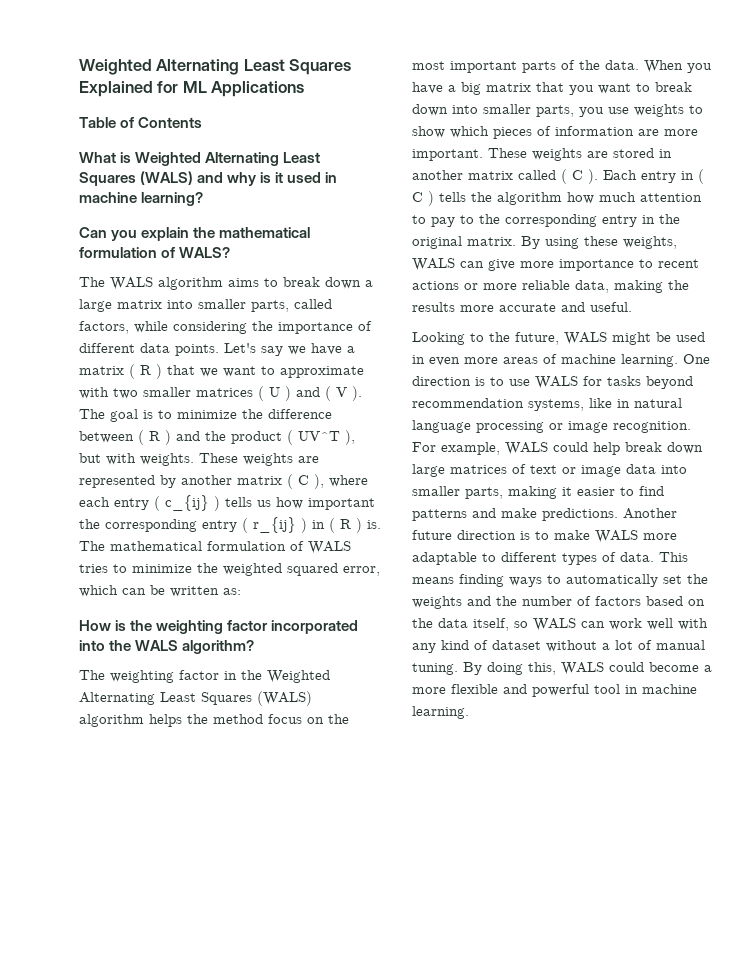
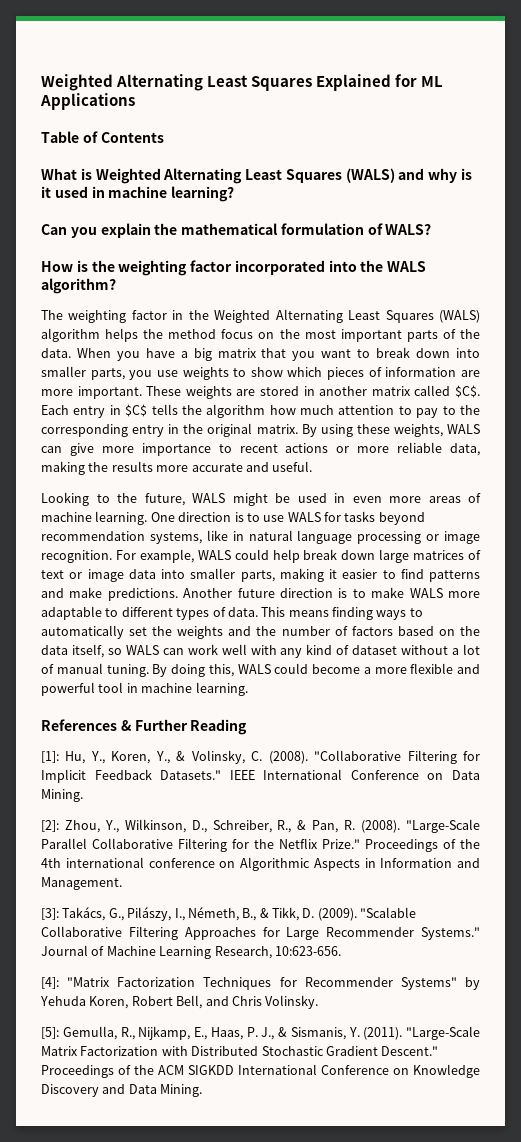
- The WALS algorithm aims to break down a large matrix into smaller parts, called factors, while considering the importance of different data points. Let's say we have a matrix ( R ) that we want to approximate with two smaller matrices ( U ) and ( V ). The goal is to minimize the difference between ( R ) and the product ( UV^T ), but with weights. These weights are represented by another matrix ( C ), where each entry ( c_{ij} ) tells us how important the corresponding entry ( r_{ij} ) in ( R ) is. The mathematical formulation of WALS tries to minimize the weighted squared error, which can be written as:
- These weights are stored in another matrix called ( C ). Each entry in ( C ) tells the algorithm how much attention to pay to the corresponding entry in the original matrix.
+ These weights are stored in another matrix called $C$. Each entry in $C$ tells the algorithm how much attention to pay to the corresponding entry in the original matrix.
+ References & Further Reading
+ [1]: Hu, Y., Koren, Y., & Volinsky, C. (2008). "Collaborative Filtering for Implicit Feedback Datasets." IEEE International Conference on Data Mining.
+ [2]: Zhou, Y., Wilkinson, D., Schreiber, R., & Pan, R. (2008). "Large-Scale Parallel Collaborative Filtering for the Netflix Prize." Proceedings of the 4th international conference on Algorithmic Aspects in Information and Management.
+ [3]: Takács, G., Pilászy, I., Németh, B., & Tikk, D. (2009). "Scalable Collaborative Filtering Approaches for Large Recommender Systems." Journal of Machine Learning Research, 10:623-656.
+ [4]: "Matrix Factorization Techniques for Recommender Systems" by Yehuda Koren, Robert Bell, and Chris Volinsky.
+ [5]: Gemulla, R., Nijkamp, E., Haas, P. J., & Sismanis, Y. (2011). "Large-Scale Matrix Factorization with Distributed Stochastic Gradient Descent." Proceedings of the ACM SIGKDD International Conference on Knowledge Discovery and Data Mining.

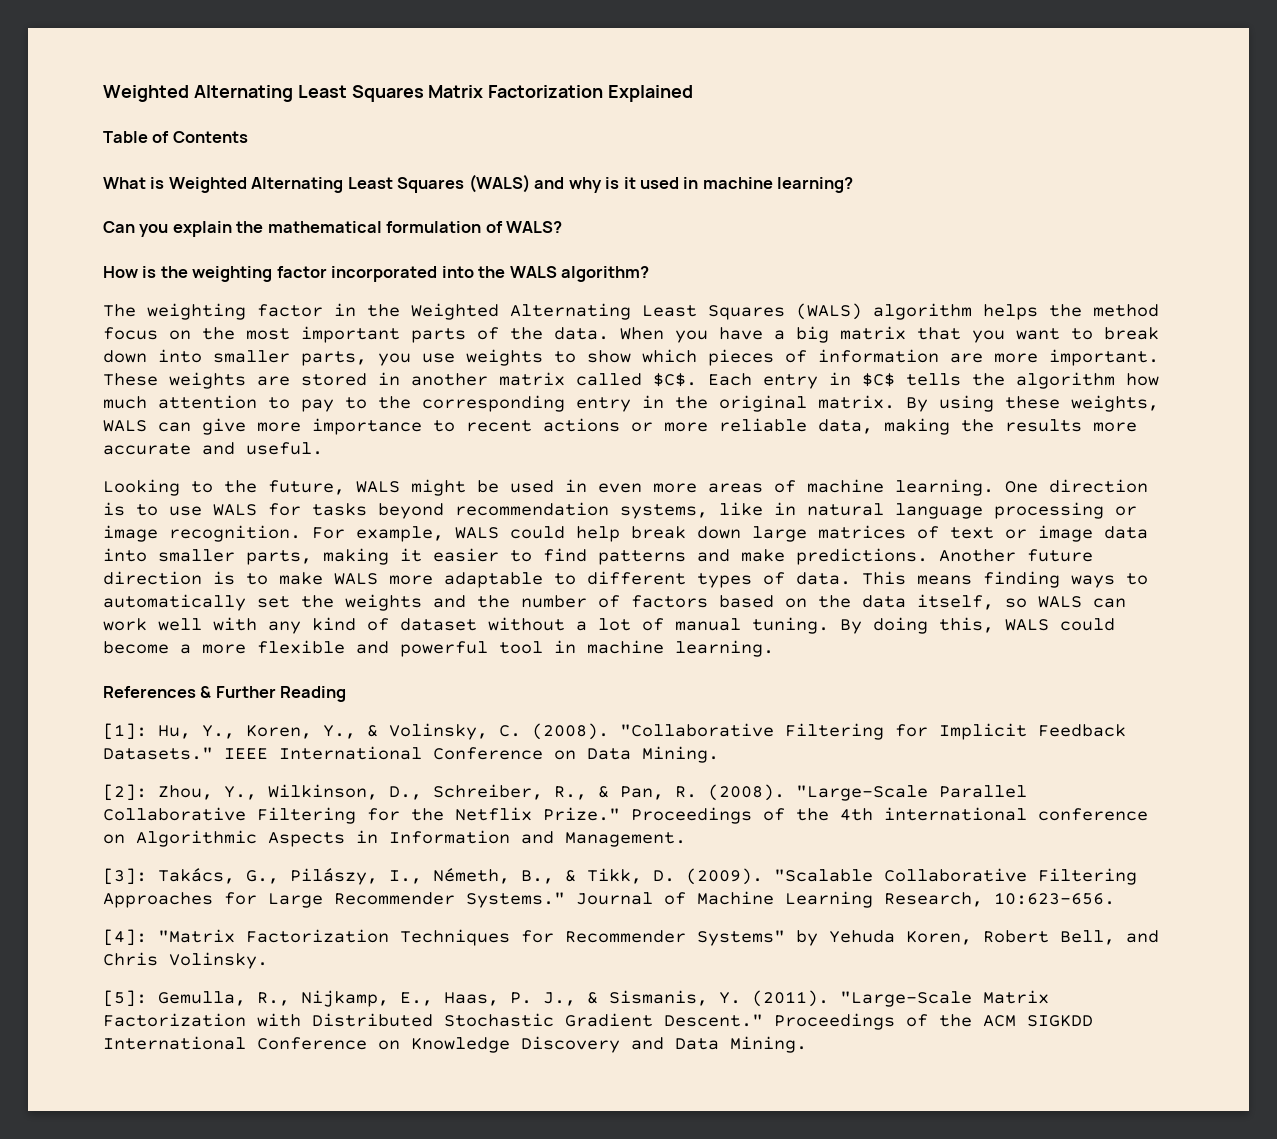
- Weighted Alternating Least Squares Explained for ML Applications
+ Weighted Alternating Least Squares Matrix Factorization Explained

